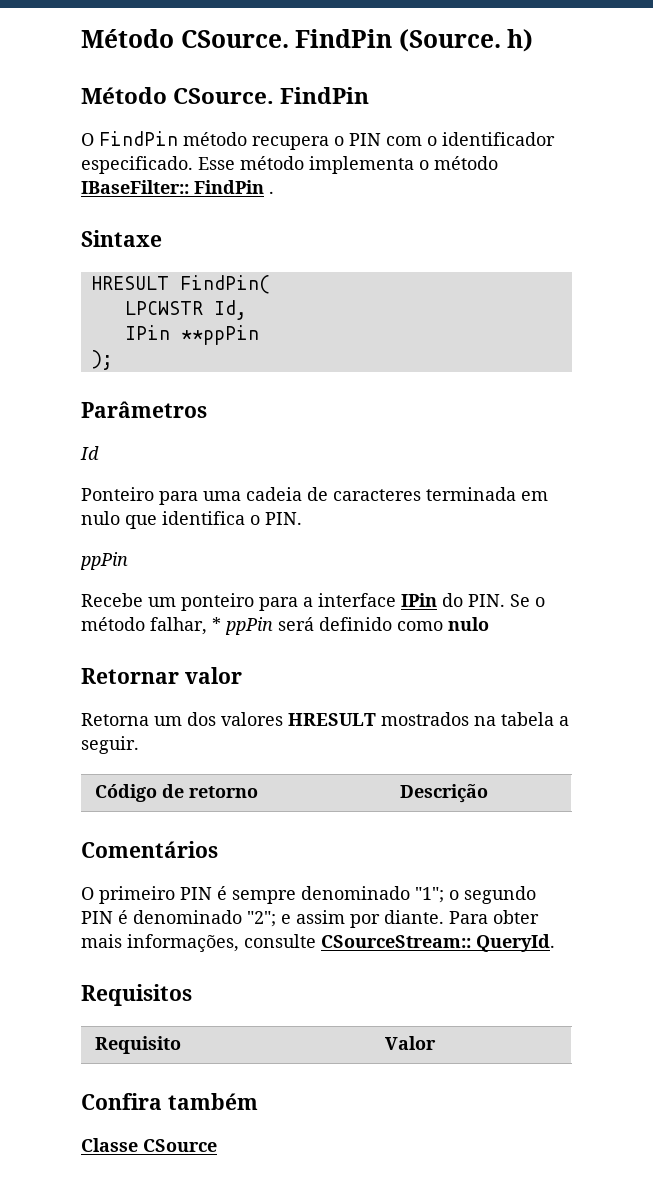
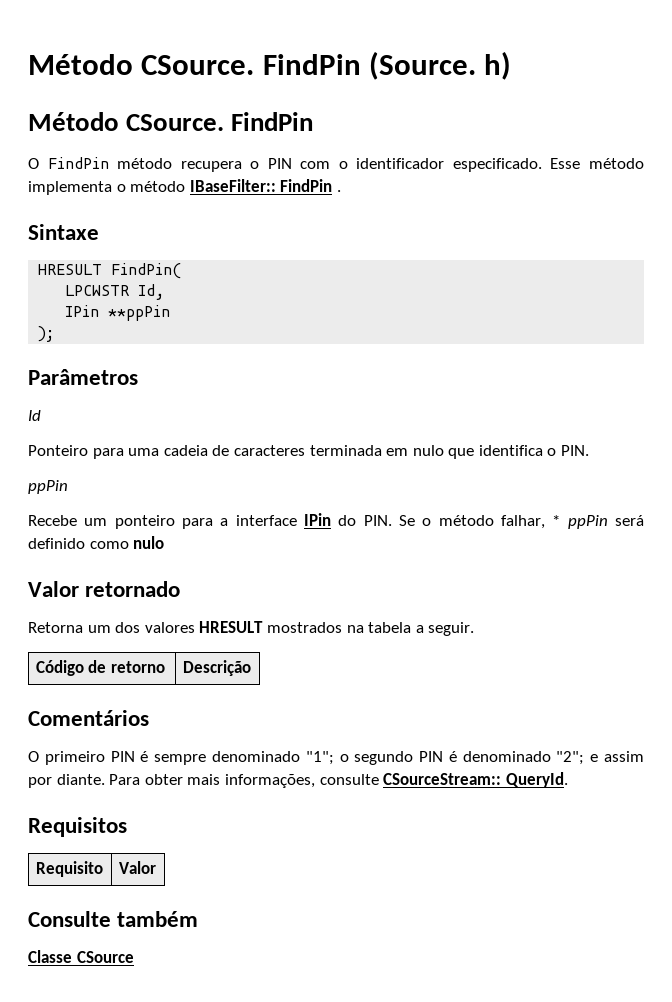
- Retornar valor
+ Valor retornado
- Confira também
+ Consulte também

